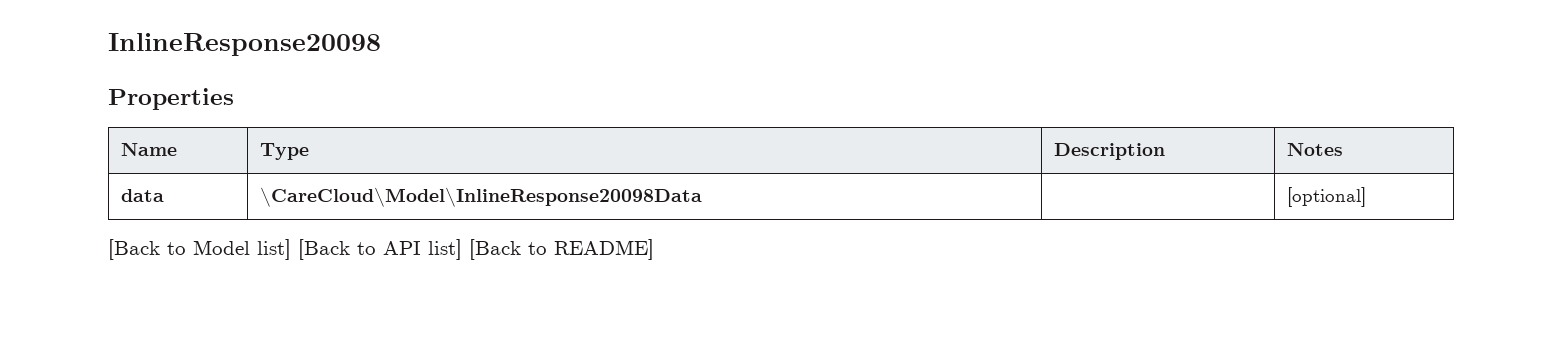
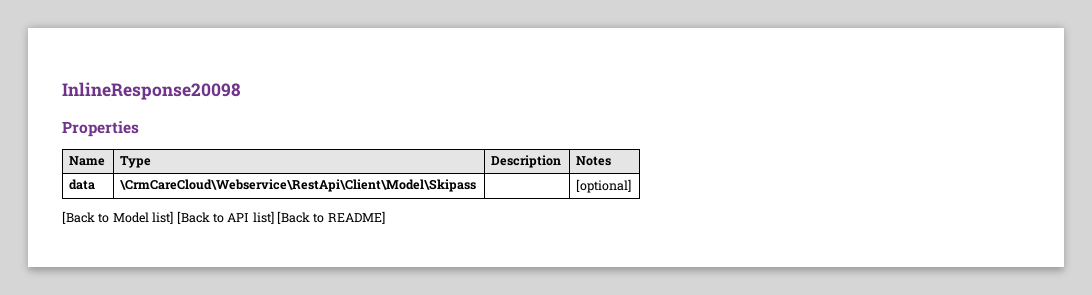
- data | \CareCloud\Model\InlineResponse20098Data | | [optional]
+ data | \CrmCareCloud\Webservice\RestApi\Client\Model\Skipass | | [optional]

